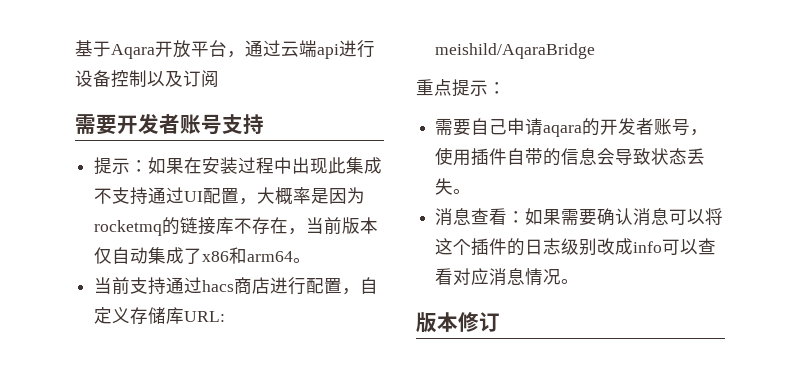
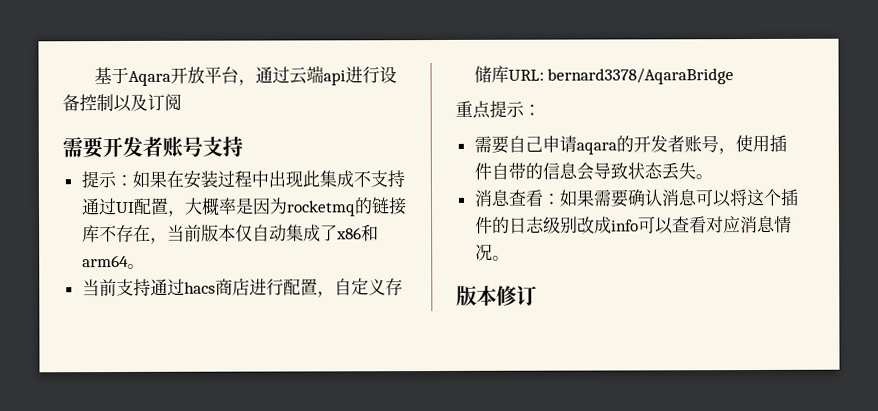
- 当前支持通过hacs商店进行配置，自定义存储库URL: meishild/AqaraBridge
+ 当前支持通过hacs商店进行配置，自定义存储库URL: bernard3378/AqaraBridge

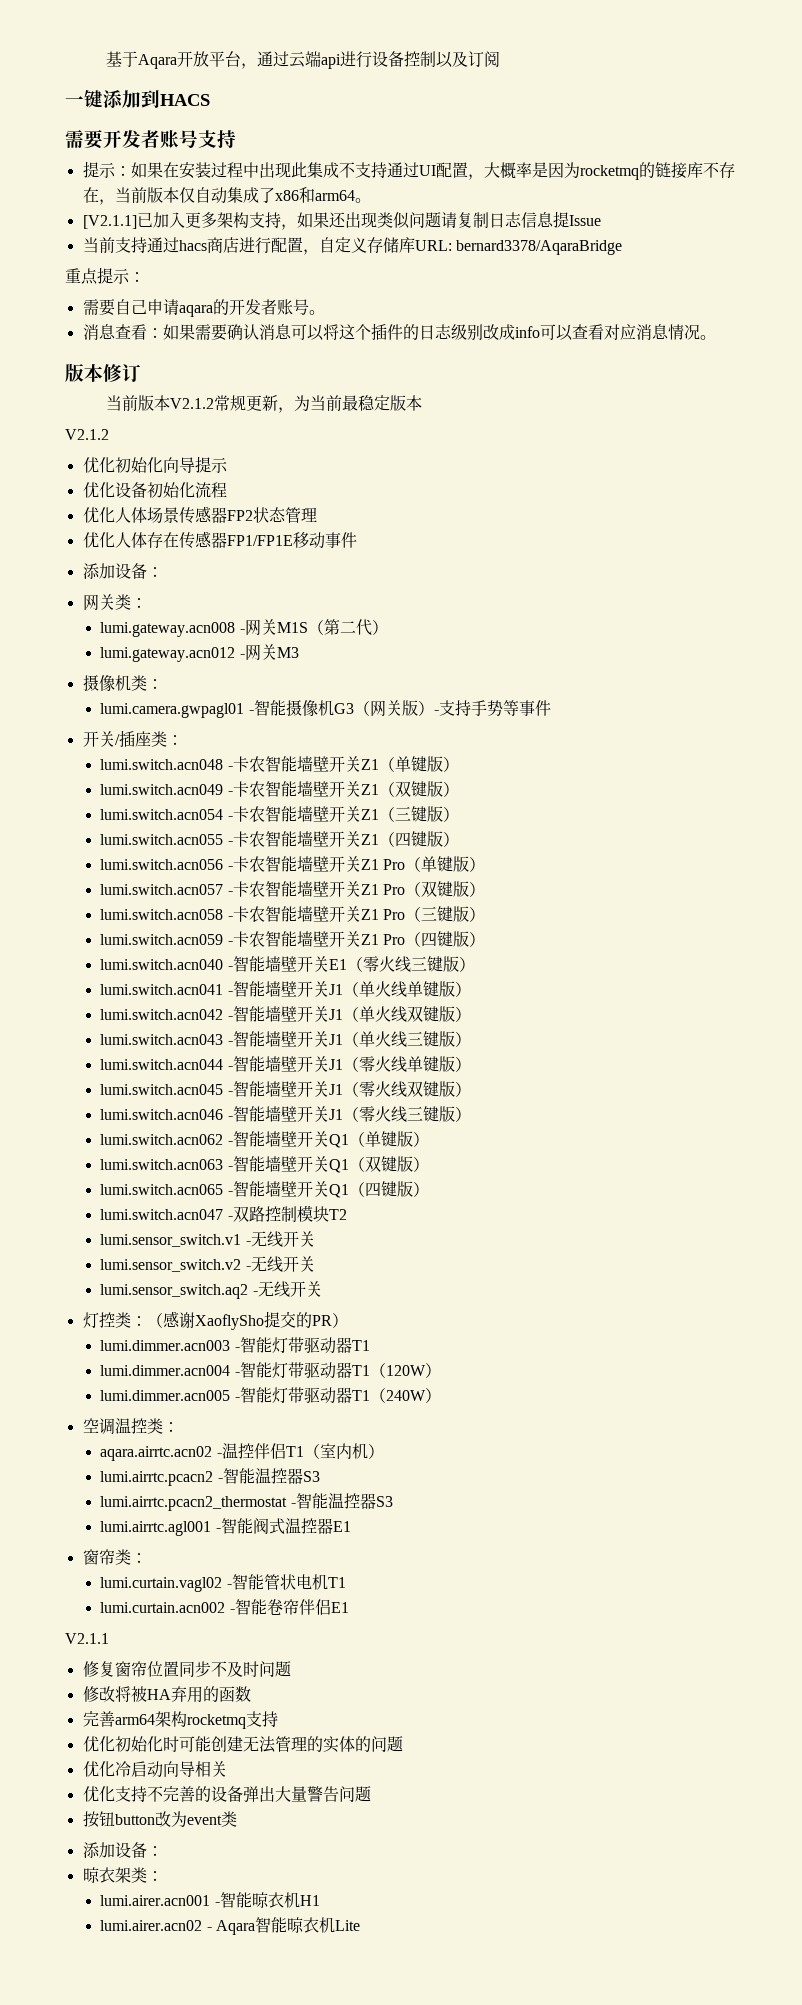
+ 一键添加到HACS
+ [V2.1.1]已加入更多架构支持，如果还出现类似问题请复制日志信息提Issue
- 需要自己申请aqara的开发者账号，使用插件自带的信息会导致状态丢失。
+ 需要自己申请aqara的开发者账号。
+ 当前版本V2.1.2常规更新，为当前最稳定版本
+ V2.1.2
+ 优化初始化向导提示
+ 优化设备初始化流程
+ 优化人体场景传感器FP2状态管理
+ 优化人体存在传感器FP1/FP1E移动事件
+ 添加设备：
+ 网关类：
+ lumi.gateway.acn008 -网关M1S（第二代）
+ lumi.gateway.acn012 -网关M3
+ 摄像机类：
+ lumi.camera.gwpagl01 -智能摄像机G3（网关版）-支持手势等事件
+ 开关/插座类：
+ lumi.switch.acn048 -卡农智能墙壁开关Z1（单键版）
+ lumi.switch.acn049 -卡农智能墙壁开关Z1（双键版）
+ lumi.switch.acn054 -卡农智能墙壁开关Z1（三键版）
+ lumi.switch.acn055 -卡农智能墙壁开关Z1（四键版）
+ lumi.switch.acn056 -卡农智能墙壁开关Z1 Pro（单键版）
+ lumi.switch.acn057 -卡农智能墙壁开关Z1 Pro（双键版）
+ lumi.switch.acn058 -卡农智能墙壁开关Z1 Pro（三键版）
+ lumi.switch.acn059 -卡农智能墙壁开关Z1 Pro（四键版）
+ lumi.switch.acn040 -智能墙壁开关E1（零火线三键版）
+ lumi.switch.acn041 -智能墙壁开关J1（单火线单键版）
+ lumi.switch.acn042 -智能墙壁开关J1（单火线双键版）
+ lumi.switch.acn043 -智能墙壁开关J1（单火线三键版）
+ lumi.switch.acn044 -智能墙壁开关J1（零火线单键版）
+ lumi.switch.acn045 -智能墙壁开关J1（零火线双键版）
+ lumi.switch.acn046 -智能墙壁开关J1（零火线三键版）
+ lumi.switch.acn062 -智能墙壁开关Q1（单键版）
+ lumi.switch.acn063 -智能墙壁开关Q1（双键版）
+ lumi.switch.acn065 -智能墙壁开关Q1（四键版）
+ lumi.switch.acn047 -双路控制模块T2
+ lumi.sensor_switch.v1 -无线开关
+ lumi.sensor_switch.v2 -无线开关
+ lumi.sensor_switch.aq2 -无线开关
+ 灯控类：（感谢XaoflySho提交的PR）
+ lumi.dimmer.acn003 -智能灯带驱动器T1
+ lumi.dimmer.acn004 -智能灯带驱动器T1（120W）
+ lumi.dimmer.acn005 -智能灯带驱动器T1（240W）
+ 空调温控类：
+ aqara.airrtc.acn02 -温控伴侣T1（室内机）
+ lumi.airrtc.pcacn2 -智能温控器S3
+ lumi.airrtc.pcacn2_thermostat -智能温控器S3
+ lumi.airrtc.agl001 -智能阀式温控器E1
+ 窗帘类：
+ lumi.curtain.vagl02 -智能管状电机T1
+ lumi.curtain.acn002 -智能卷帘伴侣E1
+ V2.1.1
+ 修复窗帘位置同步不及时问题
+ 修改将被HA弃用的函数
+ 完善arm64架构rocketmq支持
+ 优化初始化时可能创建无法管理的实体的问题
+ 优化冷启动向导相关
+ 优化支持不完善的设备弹出大量警告问题
+ 按钮button改为event类
+ 添加设备：
+ 晾衣架类：
+ lumi.airer.acn001 -智能晾衣机H1
+ lumi.airer.acn02 - Aqara智能晾衣机Lite

